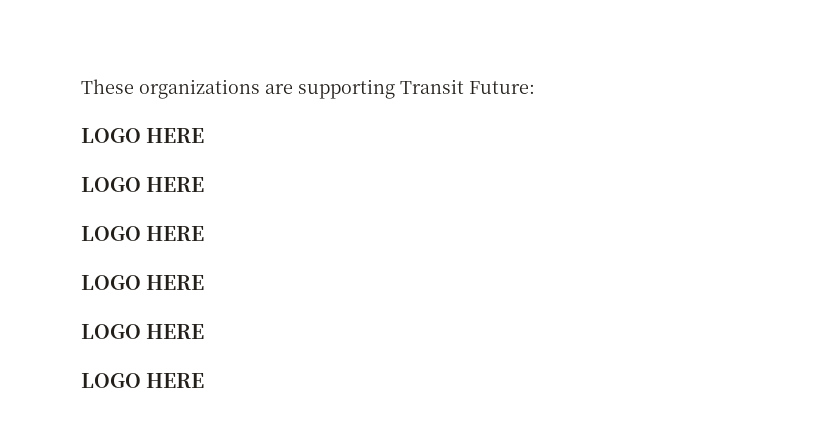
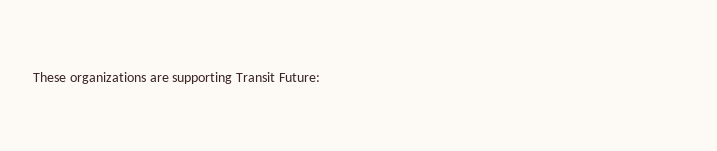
  These organizations are supporting Transit Future:
- LOGO HERE
- LOGO HERE
- LOGO HERE
- LOGO HERE
- LOGO HERE
- LOGO HERE

